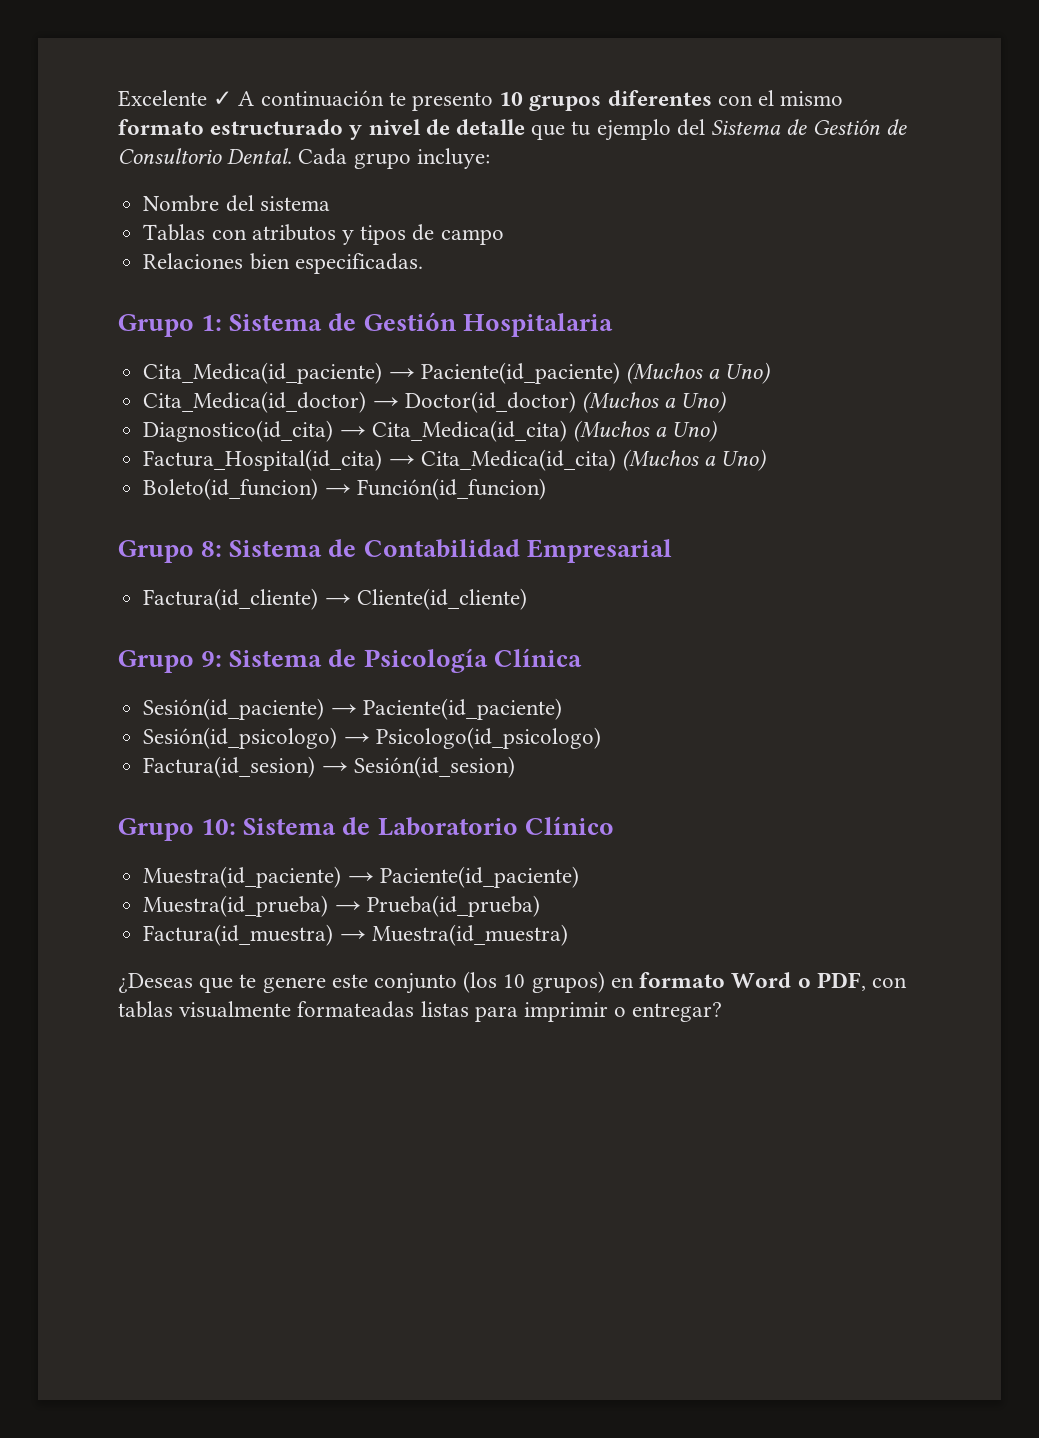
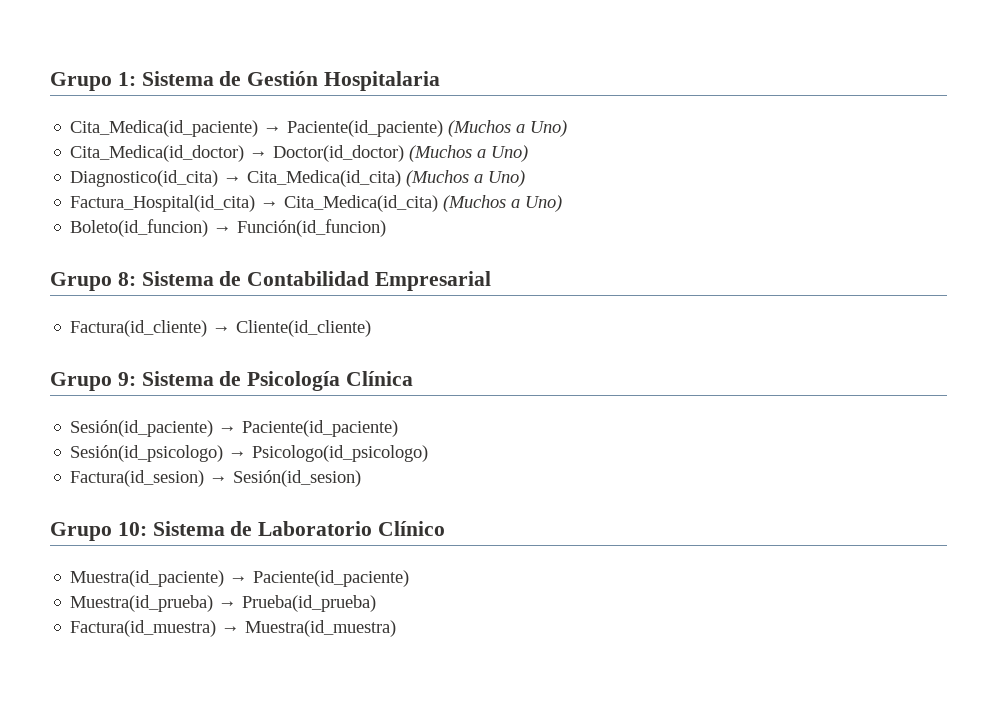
- Excelente ✓ A continuación te presento 10 grupos diferentes con el mismo formato estructurado y nivel de detalle que tu ejemplo del Sistema de Gestión de Consultorio Dental. Cada grupo incluye:
- Nombre del sistema
- Tablas con atributos y tipos de campo
- Relaciones bien especificadas.
- ¿Deseas que te genere este conjunto (los 10 grupos) en formato Word o PDF, con tablas visualmente formateadas listas para imprimir o entregar?

